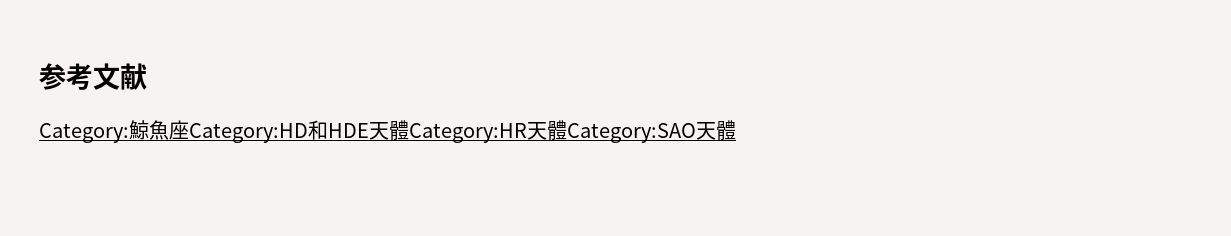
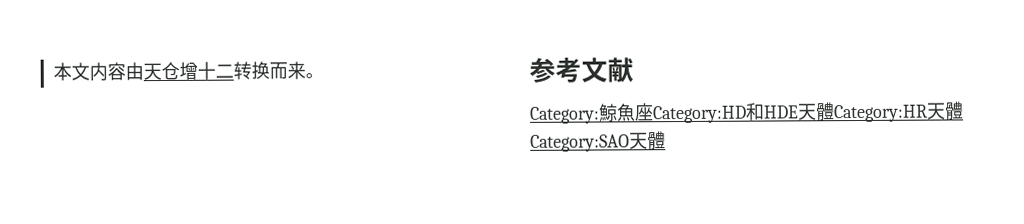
+ 本文内容由天仓增十二转换而来。

